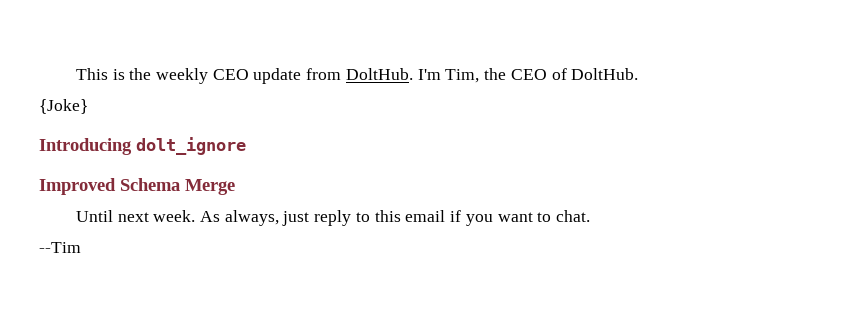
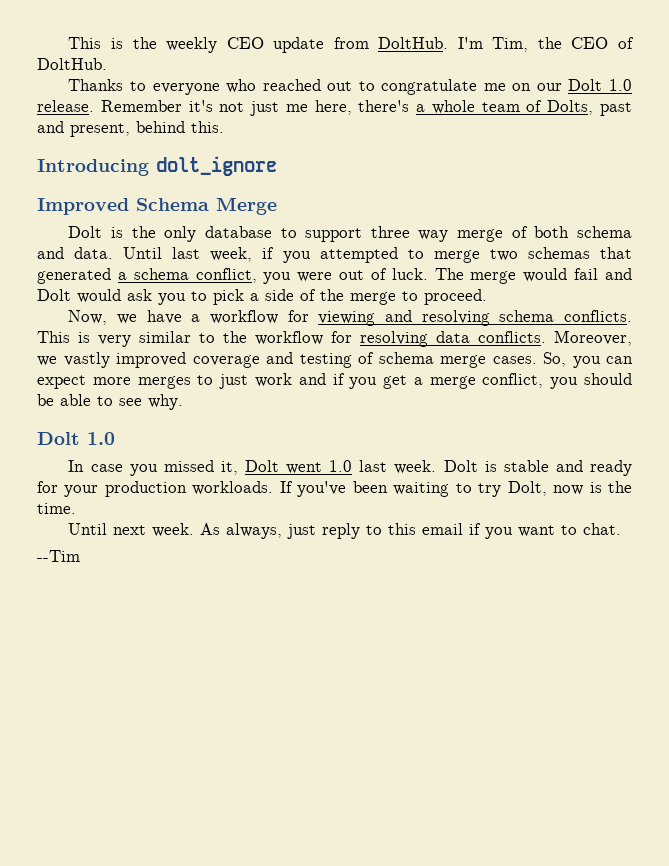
- {Joke}
+ Thanks to everyone who reached out to congratulate me on our Dolt 1.0 release. Remember it's not just me here, there's a whole team of Dolts, past and present, behind this.
+ Dolt is the only database to support three way merge of both schema and data. Until last week, if you attempted to merge two schemas that generated a schema conflict, you were out of luck. The merge would fail and Dolt would ask you to pick a side of the merge to proceed.
+ Now, we have a workflow for viewing and resolving schema conflicts. This is very similar to the workflow for resolving data conflicts. Moreover, we vastly improved coverage and testing of schema merge cases. So, you can expect more merges to just work and if you get a merge conflict, you should be able to see why.
+ Dolt 1.0
+ In case you missed it, Dolt went 1.0 last week. Dolt is stable and ready for your production workloads. If you've been waiting to try Dolt, now is the time.

